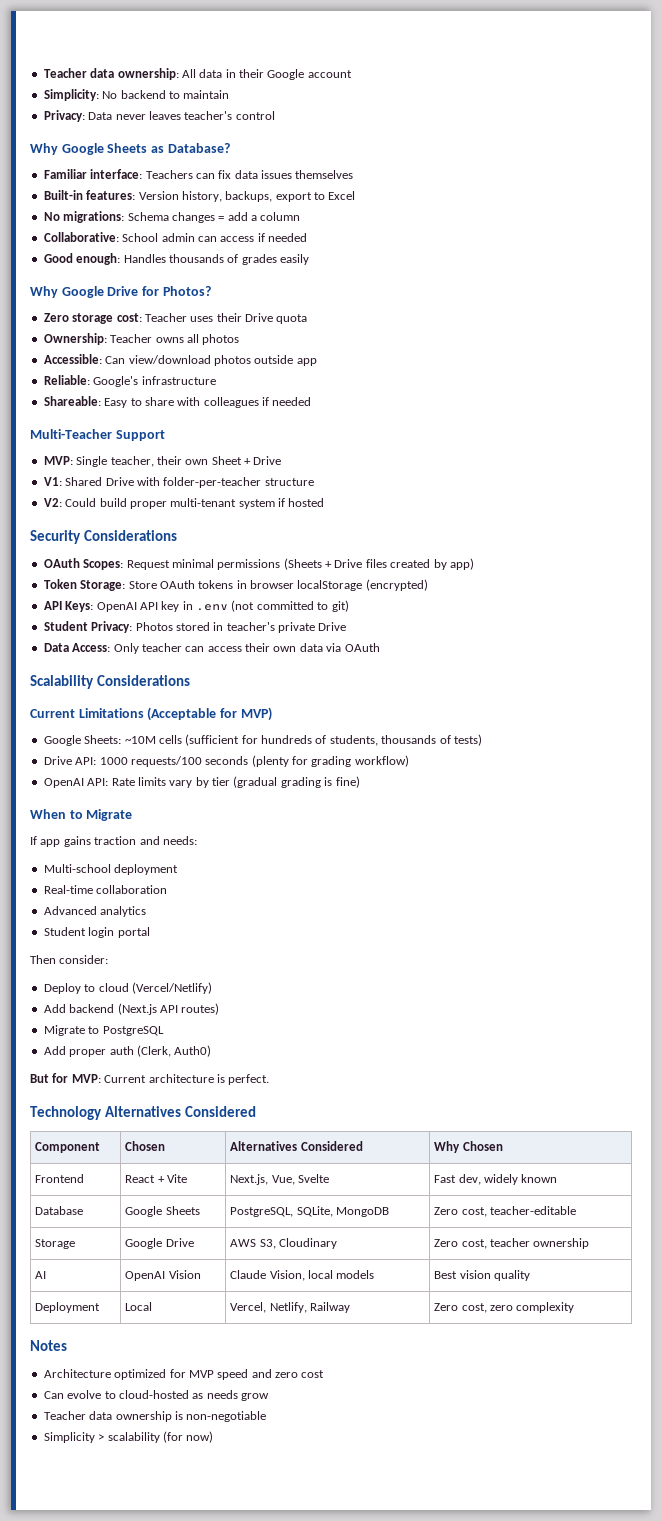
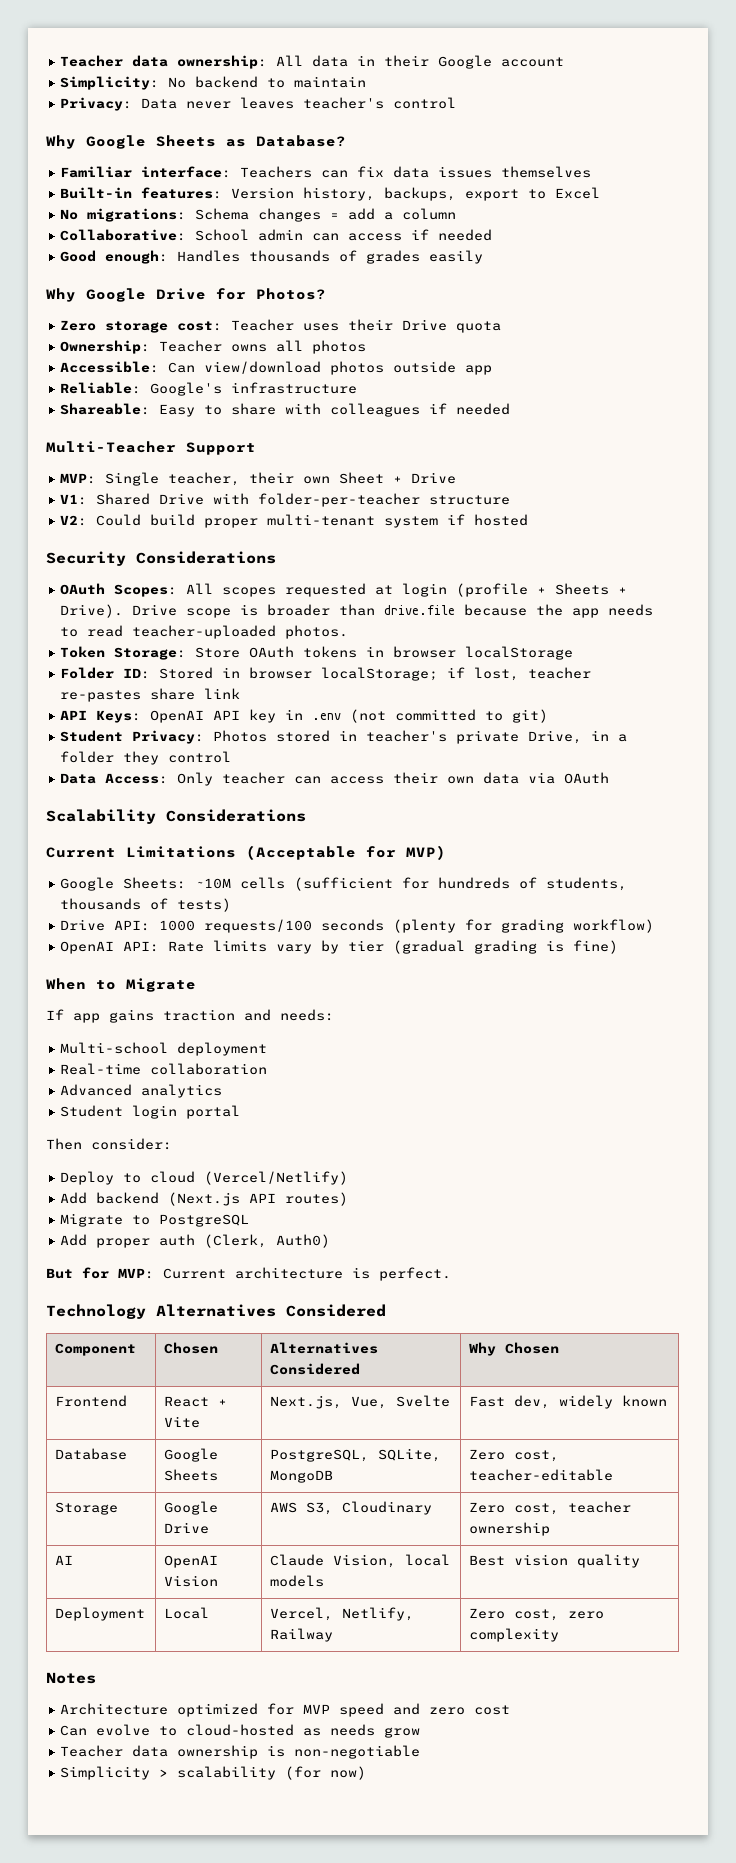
- OAuth Scopes: Request minimal permissions (Sheets + Drive files created by app)
+ OAuth Scopes: All scopes requested at login (profile + Sheets + Drive). Drive scope is broader than drive.file because the app needs to read teacher-uploaded photos.
- Token Storage: Store OAuth tokens in browser localStorage (encrypted)
+ Token Storage: Store OAuth tokens in browser localStorage
+ Folder ID: Stored in browser localStorage; if lost, teacher re-pastes share link
- Student Privacy: Photos stored in teacher's private Drive
+ Student Privacy: Photos stored in teacher's private Drive, in a folder they control

